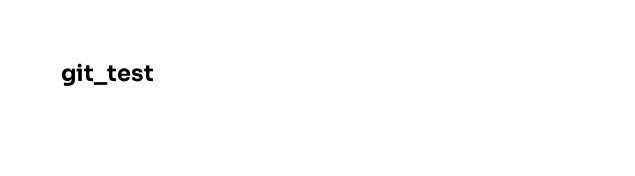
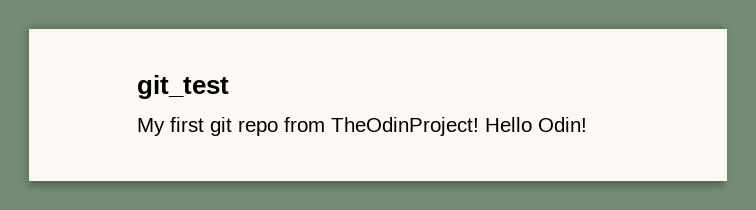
+ My first git repo from TheOdinProject! Hello Odin!

